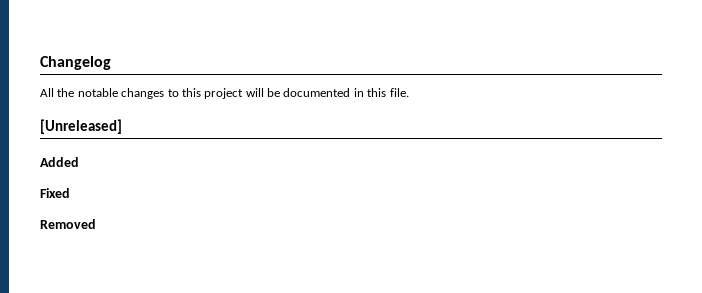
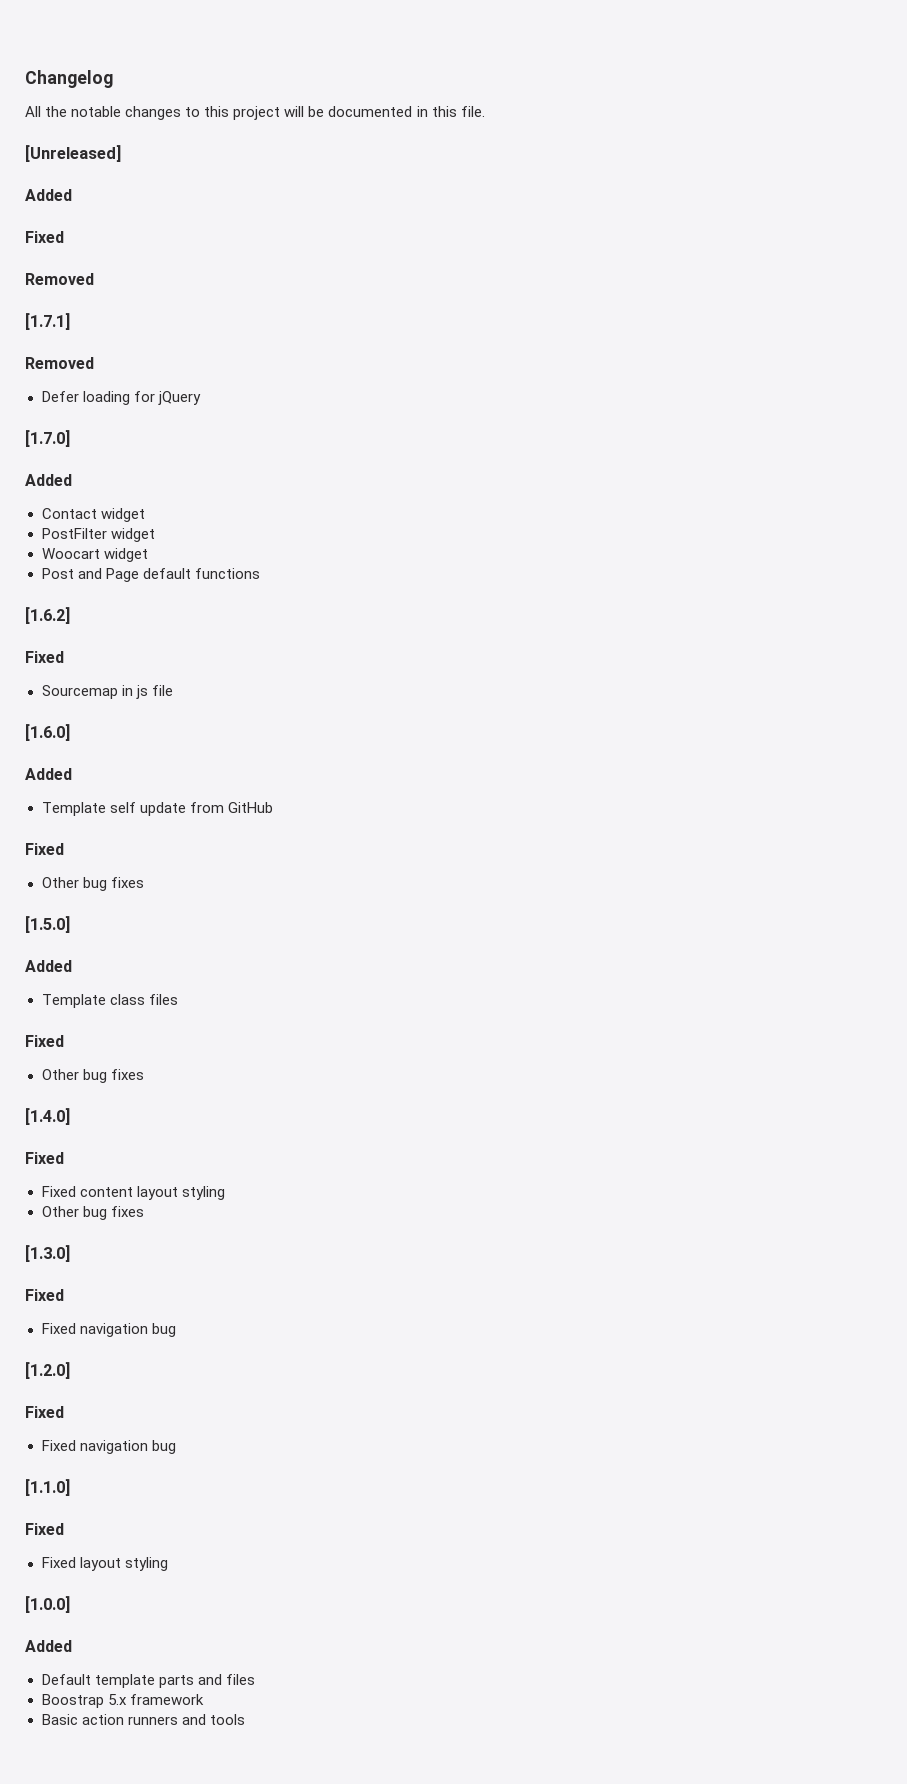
+ [1.7.1]
+ Removed
+ Defer loading for jQuery
+ [1.7.0]
+ Added
+ Contact widget
+ PostFilter widget
+ Woocart widget
+ Post and Page default functions
+ [1.6.2]
+ Fixed
+ Sourcemap in js file
+ [1.6.0]
+ Added
+ Template self update from GitHub
+ Fixed
+ Other bug fixes
+ [1.5.0]
+ Added
+ Template class files
+ Fixed
+ Other bug fixes
+ [1.4.0]
+ Fixed
+ Fixed content layout styling
+ Other bug fixes
+ [1.3.0]
+ Fixed
+ Fixed navigation bug
+ [1.2.0]
+ Fixed
+ Fixed navigation bug
+ [1.1.0]
+ Fixed
+ Fixed layout styling
+ [1.0.0]
+ Added
+ Default template parts and files
+ Boostrap 5.x framework
+ Basic action runners and tools

